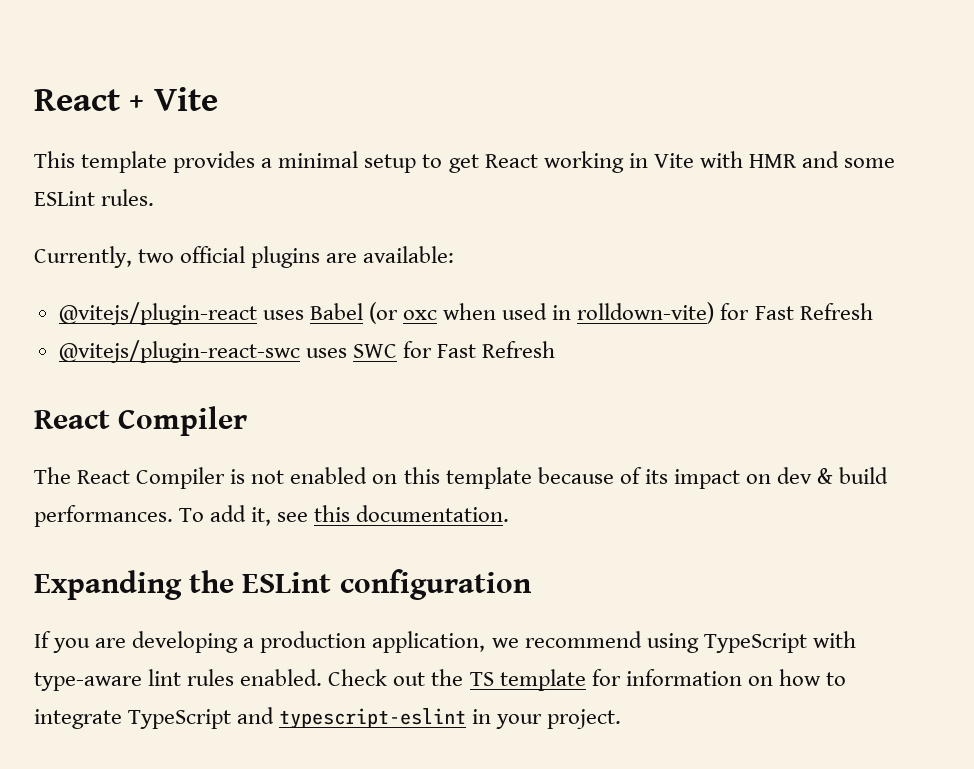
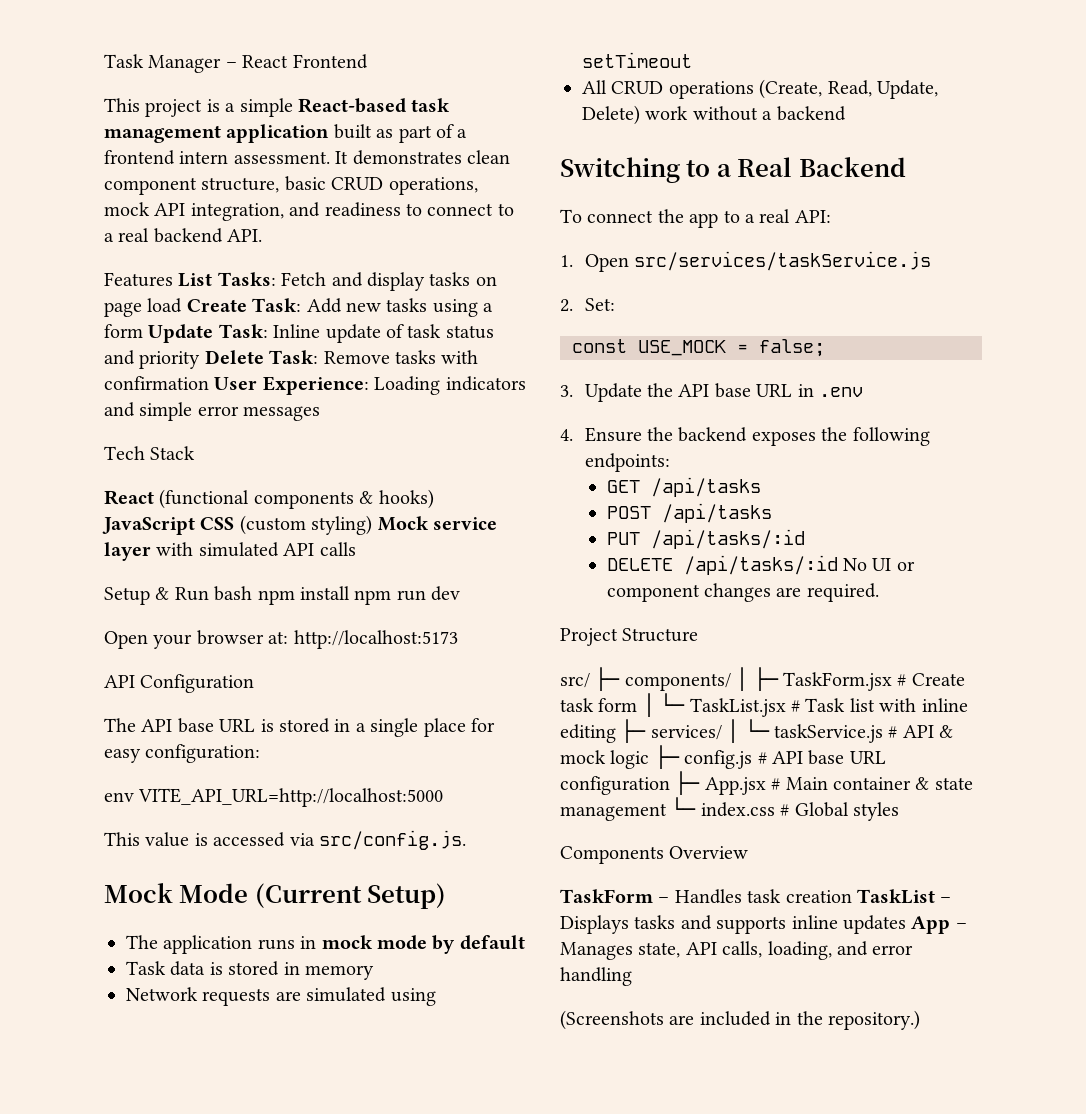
- React + Vite
- This template provides a minimal setup to get React working in Vite with HMR and some ESLint rules.
- Currently, two official plugins are available:
- @vitejs/plugin-react uses Babel (or oxc when used in rolldown-vite) for Fast Refresh
- @vitejs/plugin-react-swc uses SWC for Fast Refresh
- React Compiler
- The React Compiler is not enabled on this template because of its impact on dev & build performances. To add it, see this documentation.
- Expanding the ESLint configuration
- If you are developing a production application, we recommend using TypeScript with type-aware lint rules enabled. Check out the TS template for information on how to integrate TypeScript and typescript-eslint in your project.
+ Task Manager – React Frontend
+ This project is a simple React-based task management application built as part of a frontend intern assessment. It demonstrates clean component structure, basic CRUD operations, mock API integration, and readiness to connect to a real backend API.
+ Features List Tasks: Fetch and display tasks on page load Create Task: Add new tasks using a form Update Task: Inline update of task status and priority Delete Task: Remove tasks with confirmation User Experience: Loading indicators and simple error messages
+ Tech Stack
+ React (functional components & hooks) JavaScript CSS (custom styling) Mock service layer with simulated API calls
+ Setup & Run bash npm install npm run dev
+ Open your browser at: http://localhost:5173
+ API Configuration
+ The API base URL is stored in a single place for easy configuration:
+ env VITE_API_URL=http://localhost:5000
+ This value is accessed via src/config.js.
+ Mock Mode (Current Setup)
+ The application runs in mock mode by default
+ Task data is stored in memory
+ Network requests are simulated using setTimeout
+ All CRUD operations (Create, Read, Update, Delete) work without a backend
+ Switching to a Real Backend
+ To connect the app to a real API:
+ 1. Open src/services/taskService.js
+ 2. Set:
+ const USE_MOCK = false;
+ 3. Update the API base URL in .env
+ 4. Ensure the backend exposes the following endpoints:
+ GET /api/tasks
+ POST /api/tasks
+ PUT /api/tasks/:id
+ DELETE /api/tasks/:id No UI or component changes are required.
+ Project Structure
+ src/ ├─ components/ │ ├─ TaskForm.jsx # Create task form │ └─ TaskList.jsx # Task list with inline editing ├─ services/ │ └─ taskService.js # API & mock logic ├─ config.js # API base URL configuration ├─ App.jsx # Main container & state management └─ index.css # Global styles
+ Components Overview
+ TaskForm – Handles task creation TaskList – Displays tasks and supports inline updates App – Manages state, API calls, loading, and error handling
+ (Screenshots are included in the repository.)

